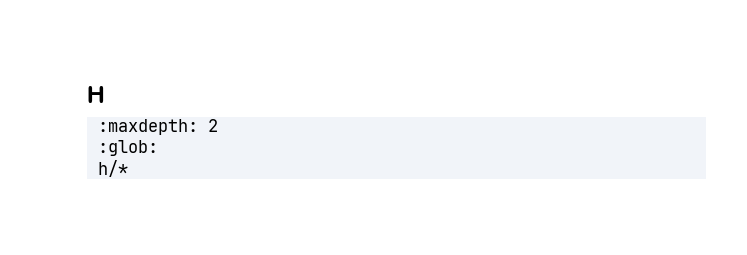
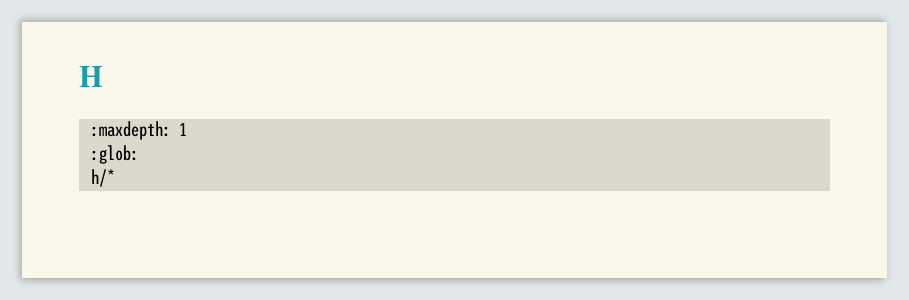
- :maxdepth: 2
+ :maxdepth: 1

